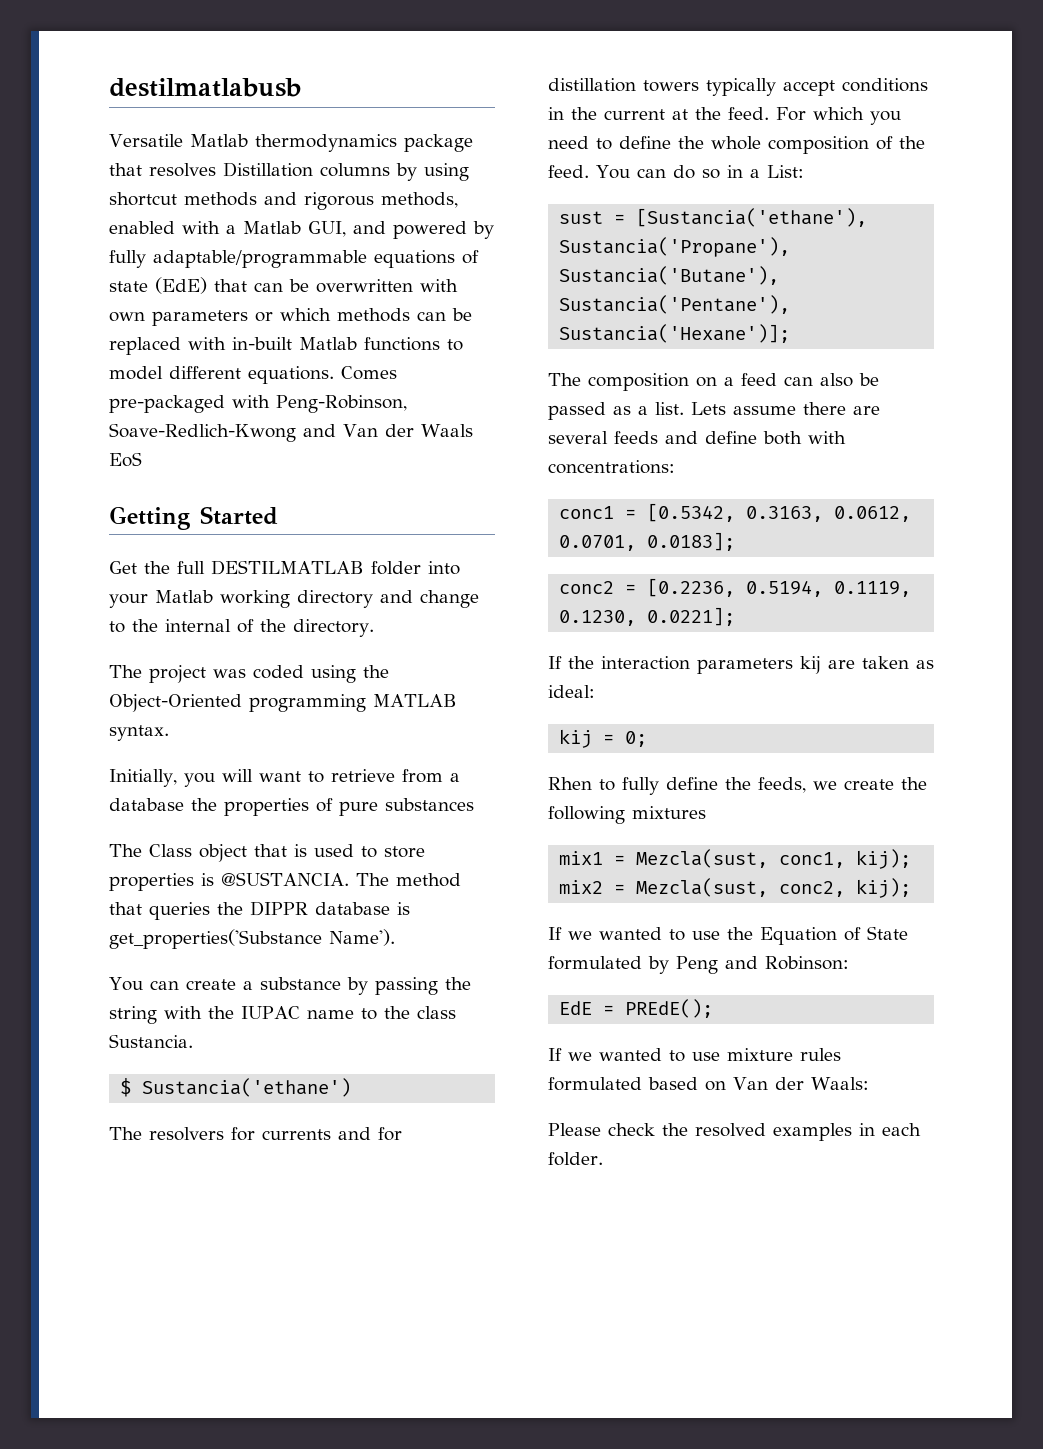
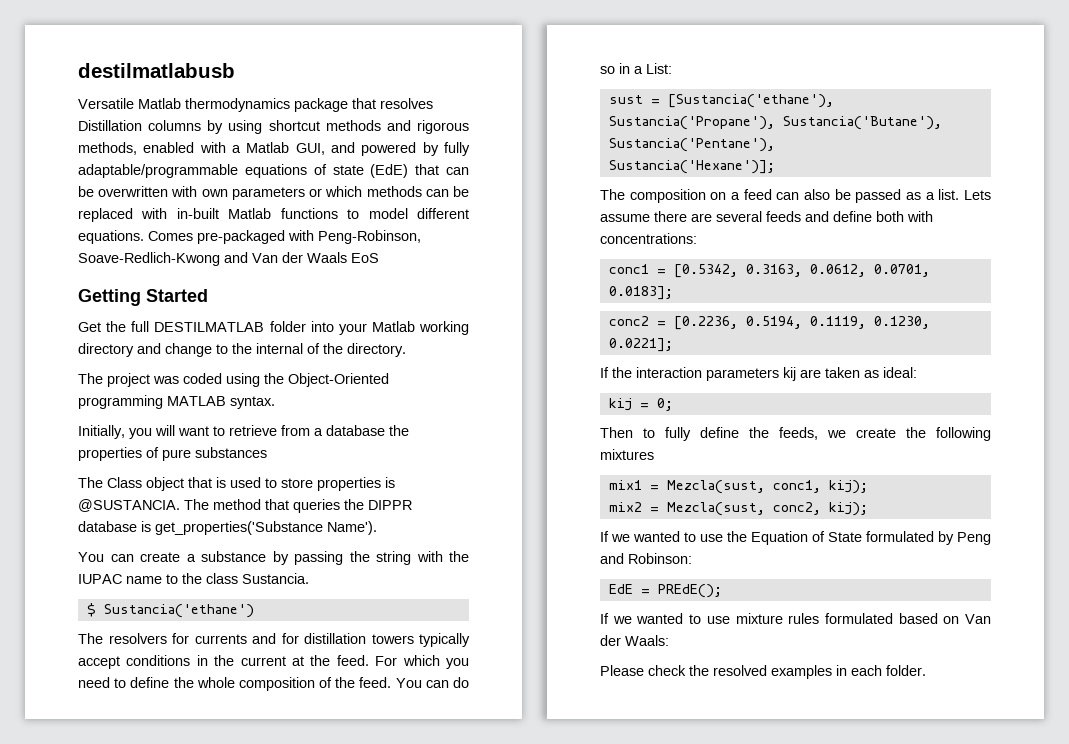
- Rhen to fully define the feeds, we create the following mixtures
+ Then to fully define the feeds, we create the following mixtures

